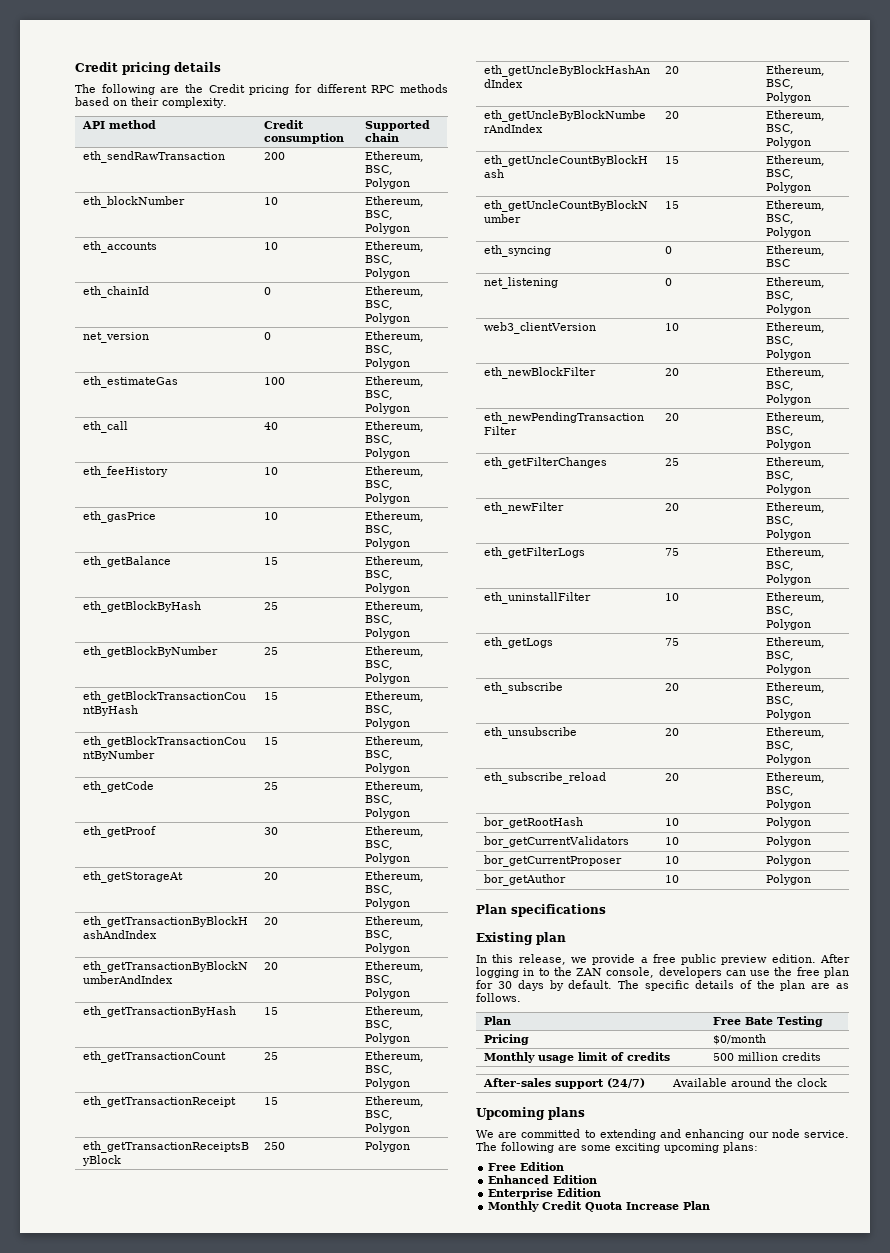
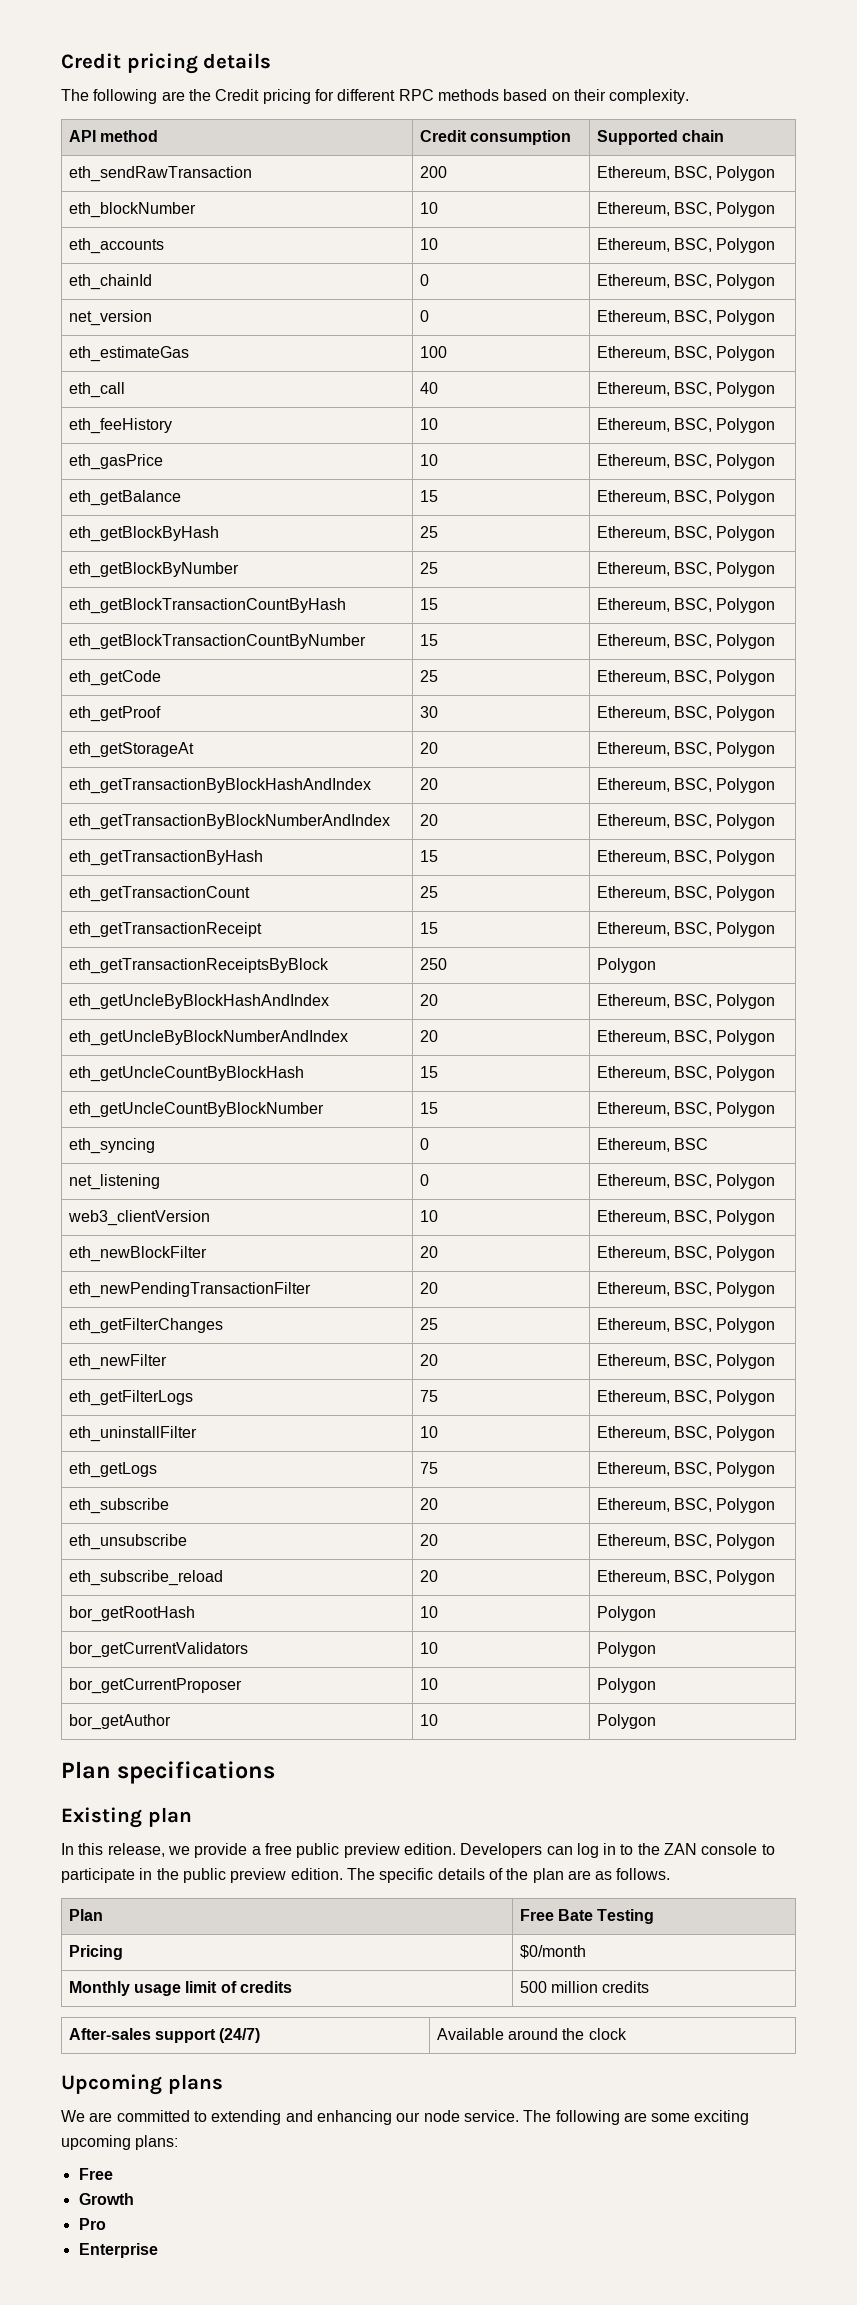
- After logging in to the ZAN console, developers can use the free plan for 30 days by default.
+ Developers can log in to the ZAN console to participate in the public preview edition.
  The following are some exciting upcoming plans:
- Free Edition
- Enhanced Edition
- Enterprise Edition
- Monthly Credit Quota Increase Plan
+ Free
+ Growth
+ Pro
+ Enterprise

